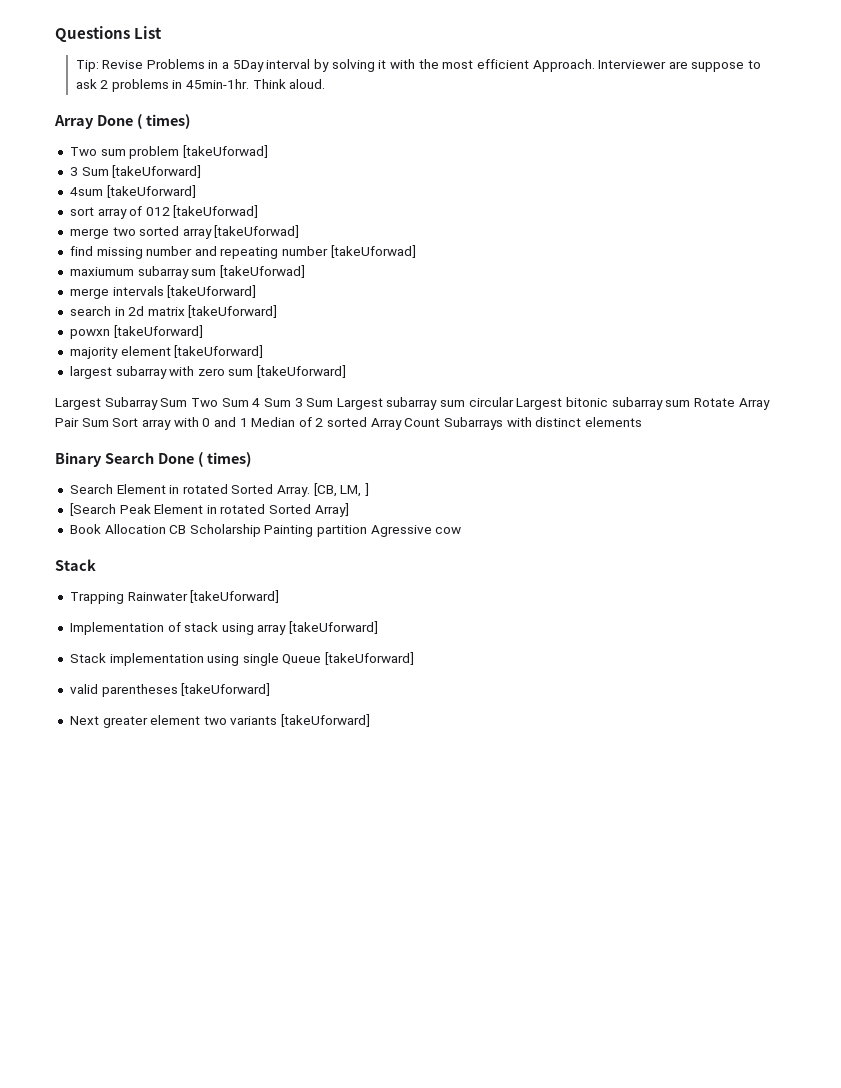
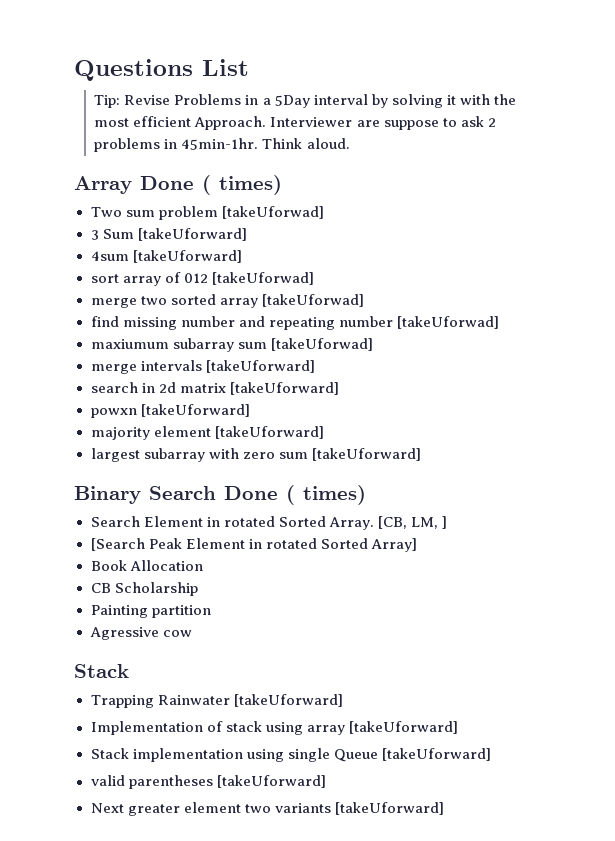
- Largest Subarray Sum Two Sum 4 Sum 3 Sum Largest subarray sum circular Largest bitonic subarray sum Rotate Array Pair Sum Sort array with 0 and 1 Median of 2 sorted Array Count Subarrays with distinct elements
- Book Allocation CB Scholarship Painting partition Agressive cow
+ Book Allocation
+ CB Scholarship
+ Painting partition
+ Agressive cow

